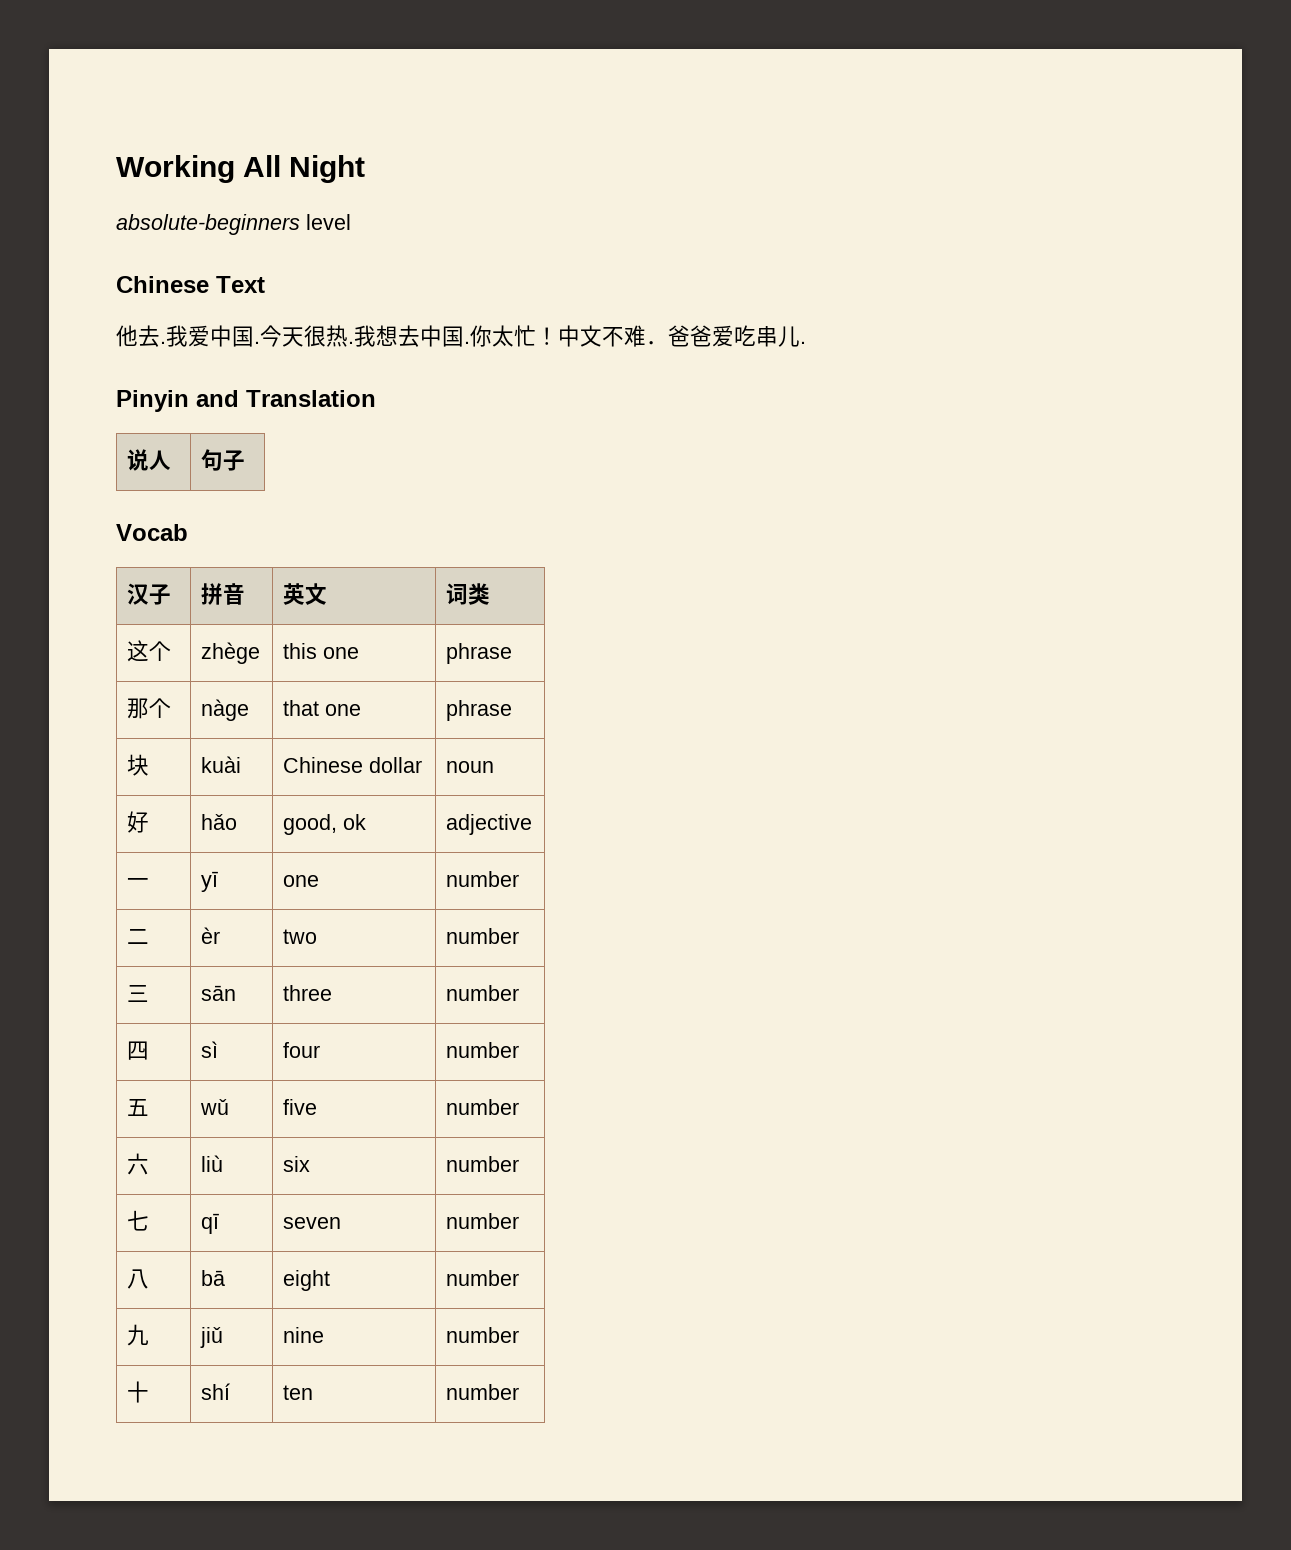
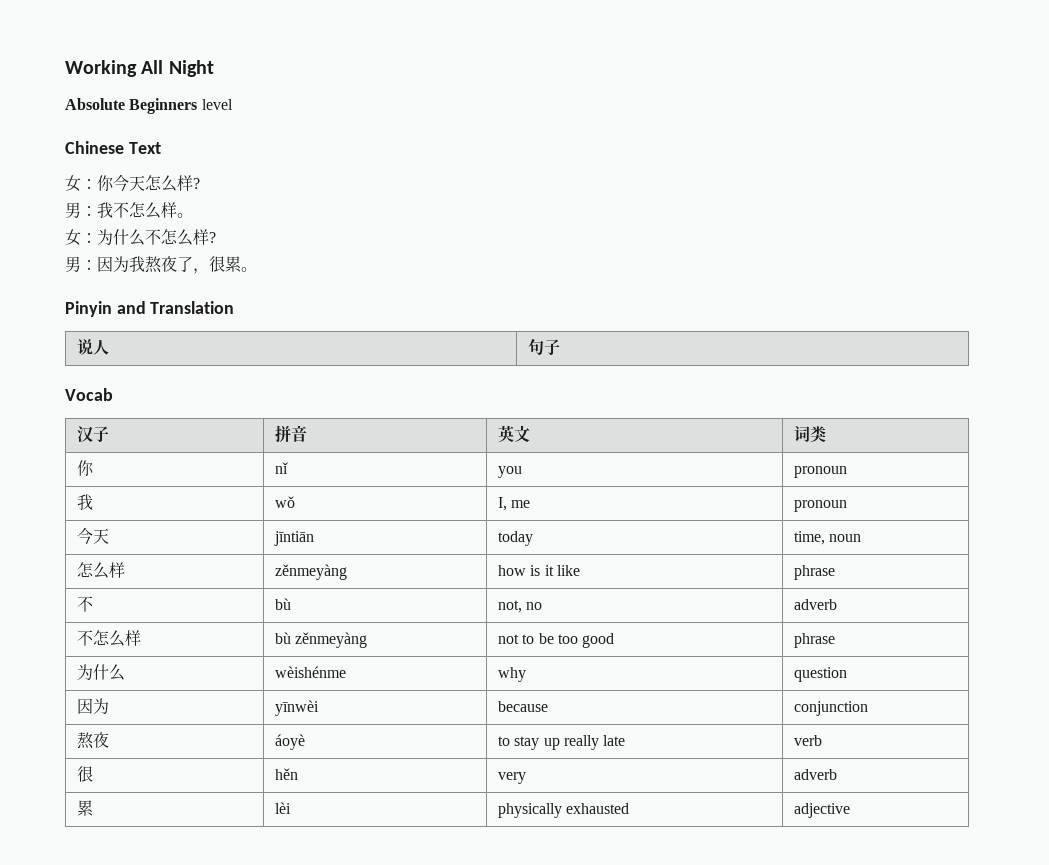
- absolute-beginners level
+ Absolute Beginners level
- 他去.我爱中国.今天很热.我想去中国.你太忙！中文不难．爸爸爱吃串儿.
+ 女：你今天怎么样?
+ 男：我不怎么样。
+ 女：为什么不怎么样?
+ 男：因为我熬夜了，很累。
- 这个 | zhège | this one | phrase
- 那个 | nàge | that one | phrase
- 块 | kuài | Chinese dollar | noun
- 好 | hǎo | good, ok | adjective
- 一 | yī | one | number
- 二 | èr | two | number
- 三 | sān | three | number
- 四 | sì | four | number
- 五 | wǔ | five | number
- 六 | liù | six | number
- 七 | qī | seven | number
- 八 | bā | eight | number
- 九 | jiǔ | nine | number
- 十 | shí | ten | number
+ 你 | nǐ | you | pronoun
+ 我 | wǒ | I, me | pronoun
+ 今天 | jīntiān | today | time, noun
+ 怎么样 | zěnmeyàng | how is it like | phrase
+ 不 | bù | not, no | adverb
+ 不怎么样 | bù zěnmeyàng | not to be too good | phrase
+ 为什么 | wèishénme | why | question
+ 因为 | yīnwèi | because | conjunction
+ 熬夜 | áoyè | to stay up really late | verb
+ 很 | hěn | very | adverb
+ 累 | lèi | physically exhausted | adjective

